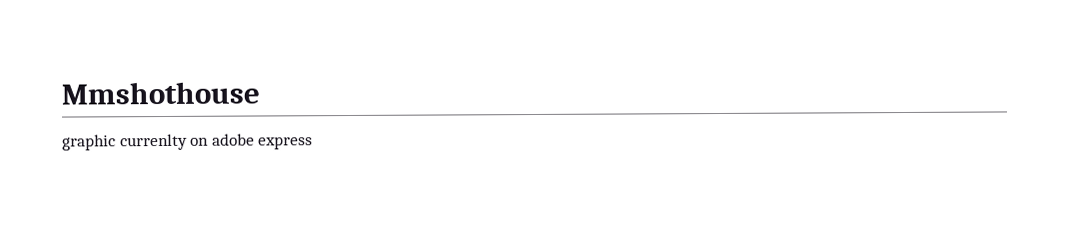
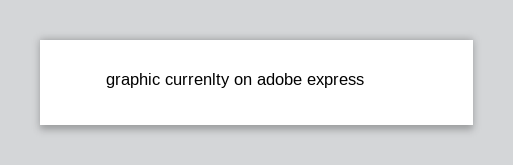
- Mmshothouse

